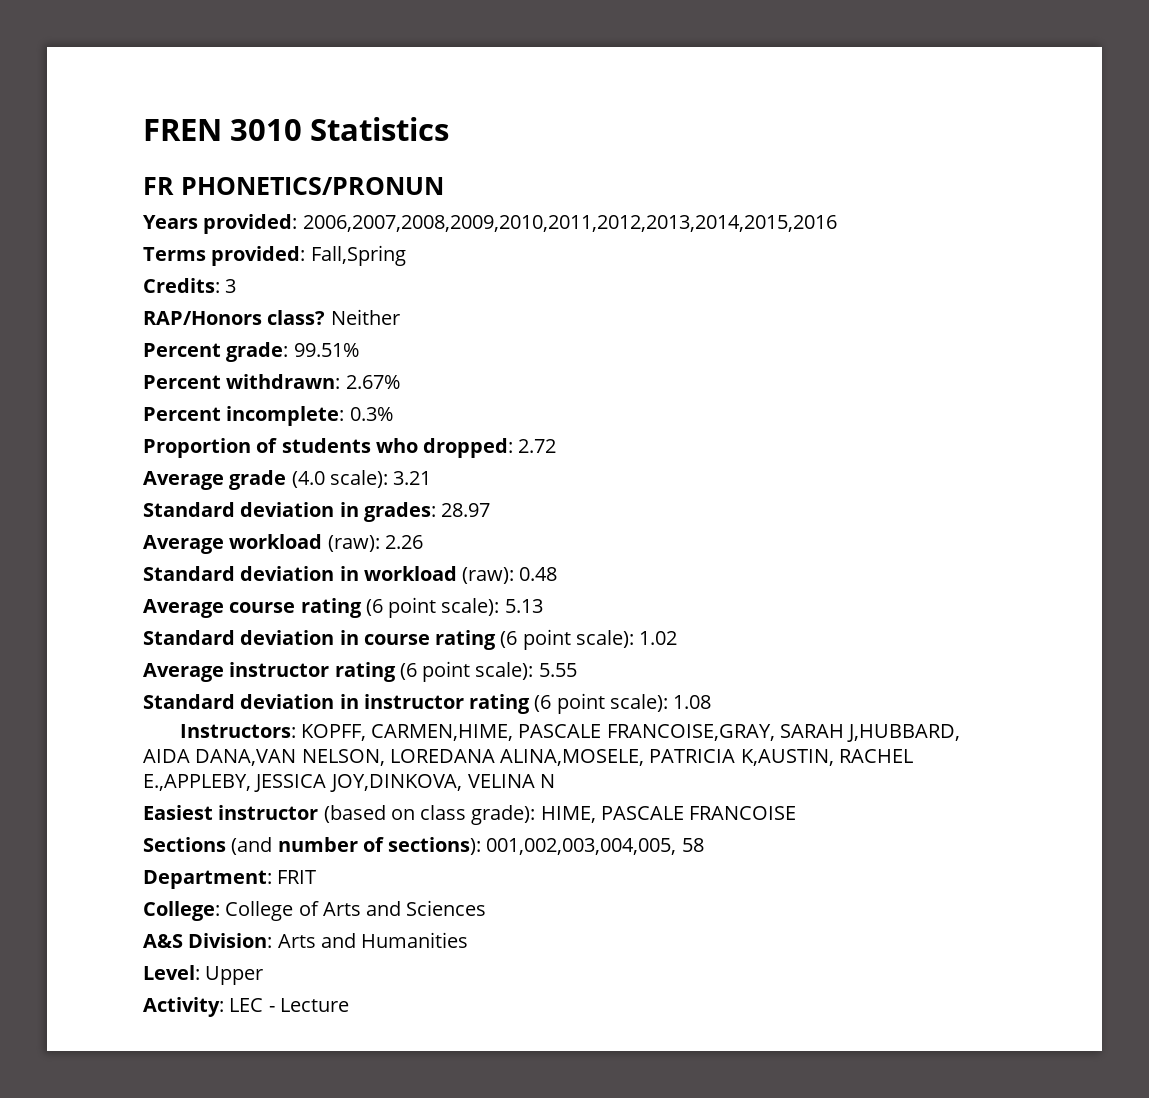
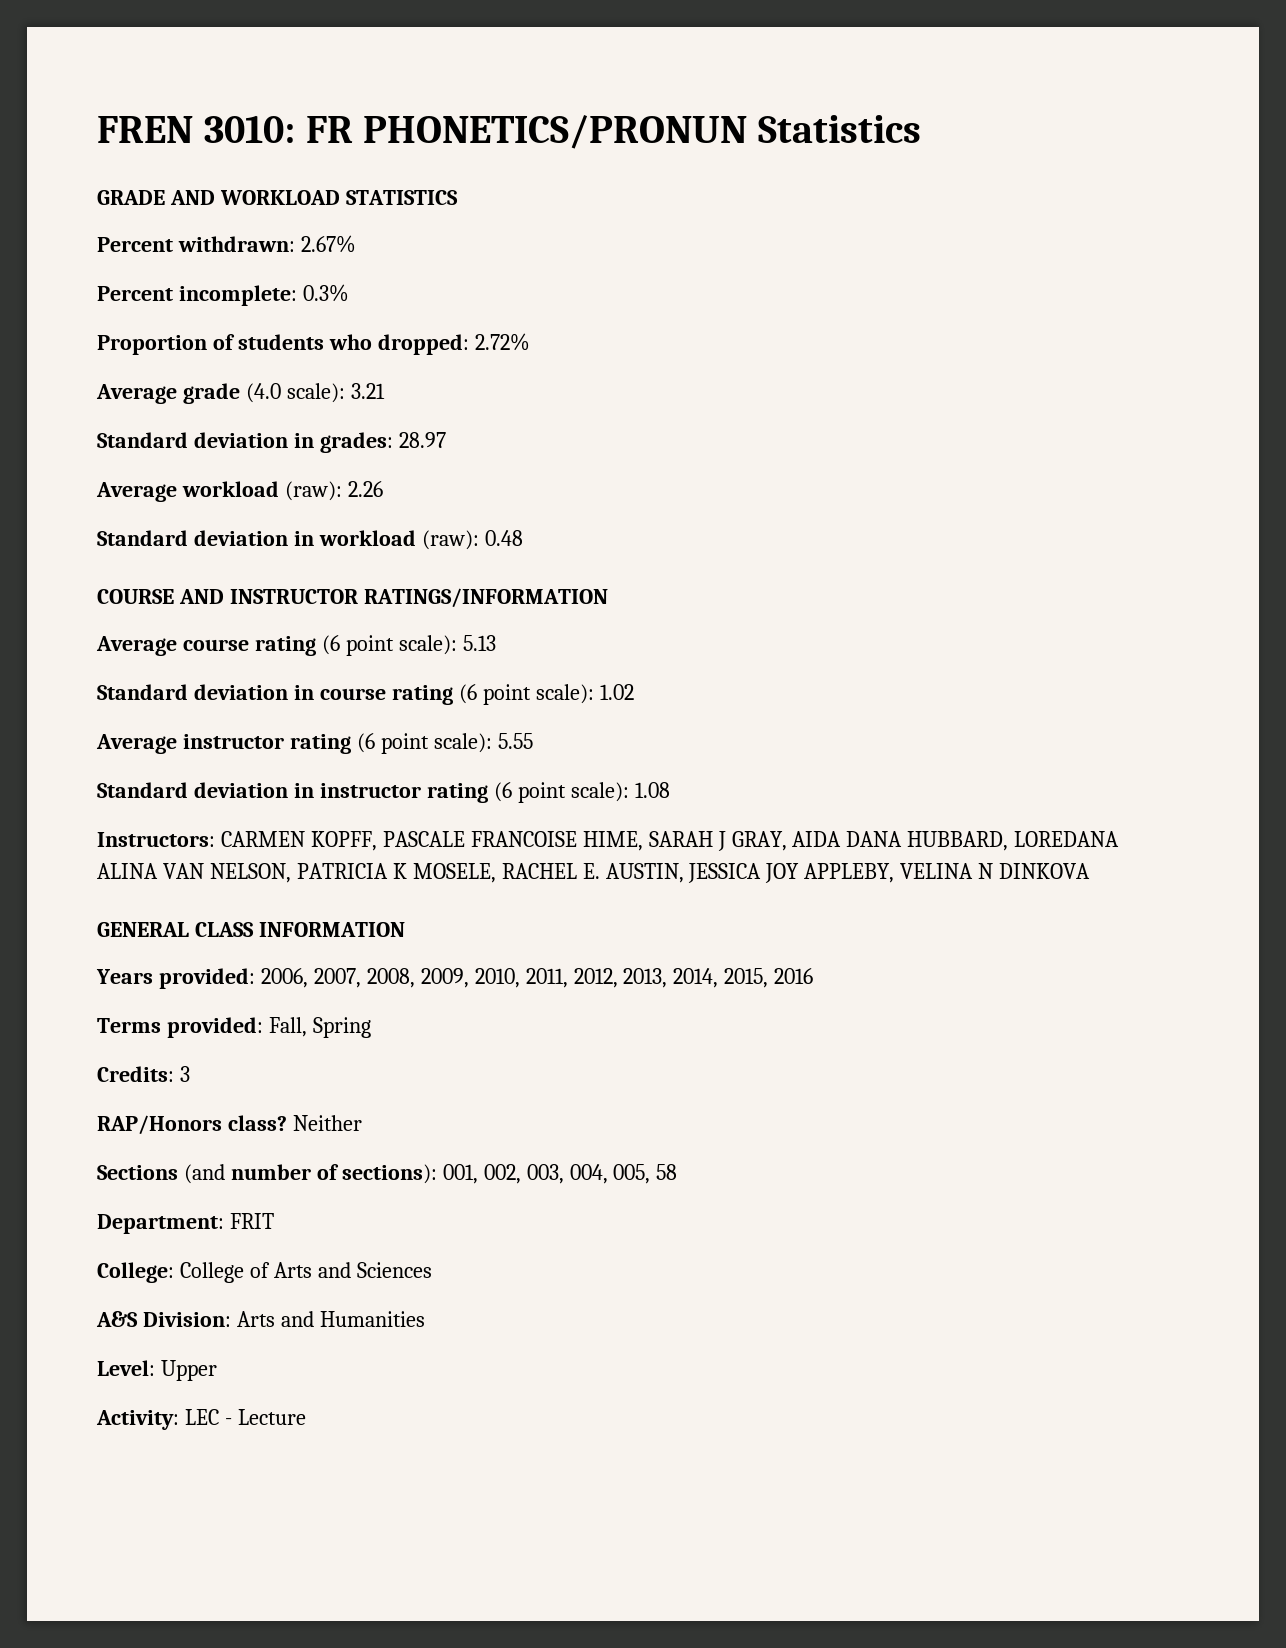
- FREN 3010 Statistics
- FR PHONETICS/PRONUN
- Years provided: 2006,2007,2008,2009,2010,2011,2012,2013,2014,2015,2016
- Terms provided: Fall,Spring
- Credits: 3
- RAP/Honors class? Neither
- Percent grade: 99.51%
+ FREN 3010: FR PHONETICS/PRONUN Statistics
+ GRADE AND WORKLOAD STATISTICS
- Proportion of students who dropped: 2.72
+ Proportion of students who dropped: 2.72%
+ COURSE AND INSTRUCTOR RATINGS/INFORMATION
- Instructors: KOPFF, CARMEN,HIME, PASCALE FRANCOISE,GRAY, SARAH J,HUBBARD, AIDA DANA,VAN NELSON, LOREDANA ALINA,MOSELE, PATRICIA K,AUSTIN, RACHEL E.,APPLEBY, JESSICA JOY,DINKOVA, VELINA N
- Easiest instructor (based on class grade): HIME, PASCALE FRANCOISE
+ Instructors: CARMEN KOPFF, PASCALE FRANCOISE HIME, SARAH J GRAY, AIDA DANA HUBBARD, LOREDANA ALINA VAN NELSON, PATRICIA K MOSELE, RACHEL E. AUSTIN, JESSICA JOY APPLEBY, VELINA N DINKOVA
+ GENERAL CLASS INFORMATION
+ Years provided: 2006, 2007, 2008, 2009, 2010, 2011, 2012, 2013, 2014, 2015, 2016
+ Terms provided: Fall, Spring
+ Credits: 3
+ RAP/Honors class? Neither
- Sections (and number of sections): 001,002,003,004,005, 58
+ Sections (and number of sections): 001, 002, 003, 004, 005, 58

